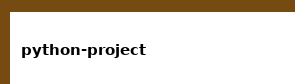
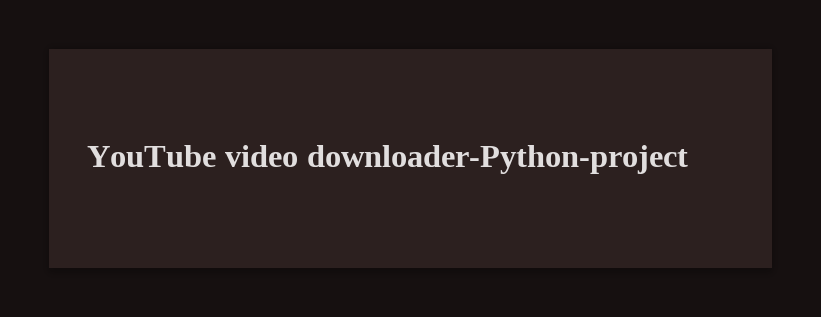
- python-project
+ YouTube video downloader-Python-project

